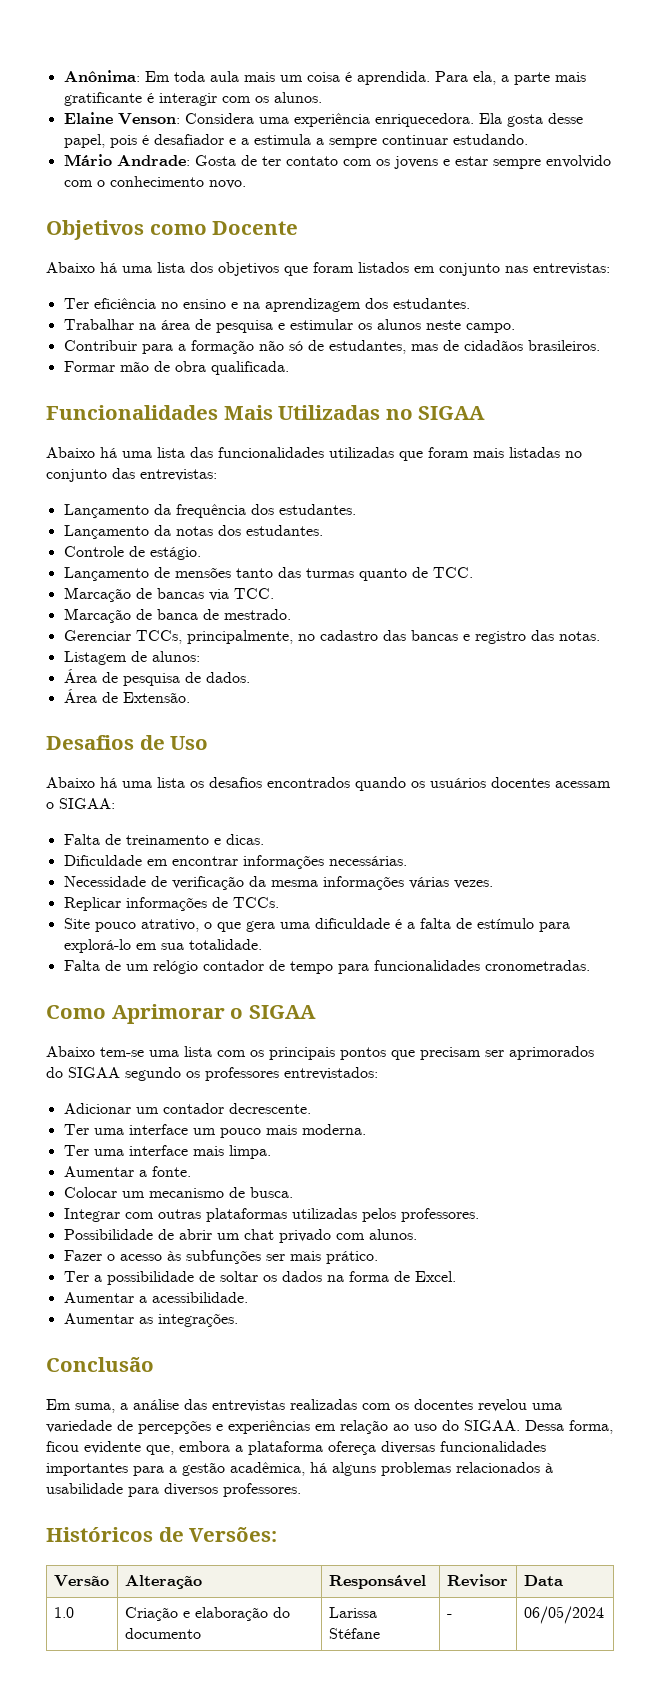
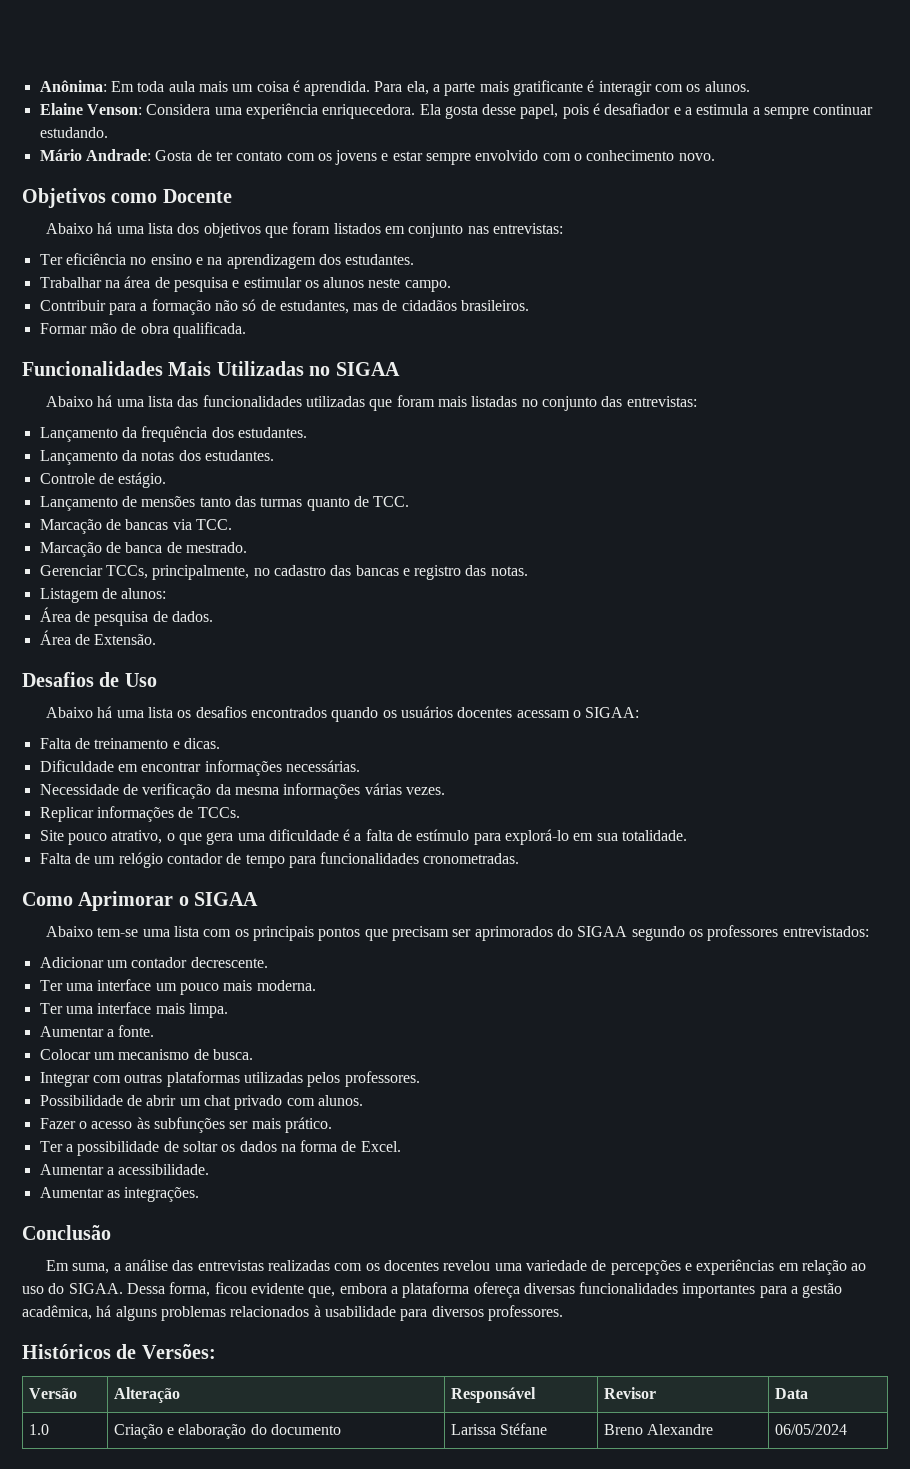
- 1.0 | Criação e elaboração do documento | Larissa Stéfane | - | 06/05/2024
+ 1.0 | Criação e elaboração do documento | Larissa Stéfane | Breno Alexandre | 06/05/2024

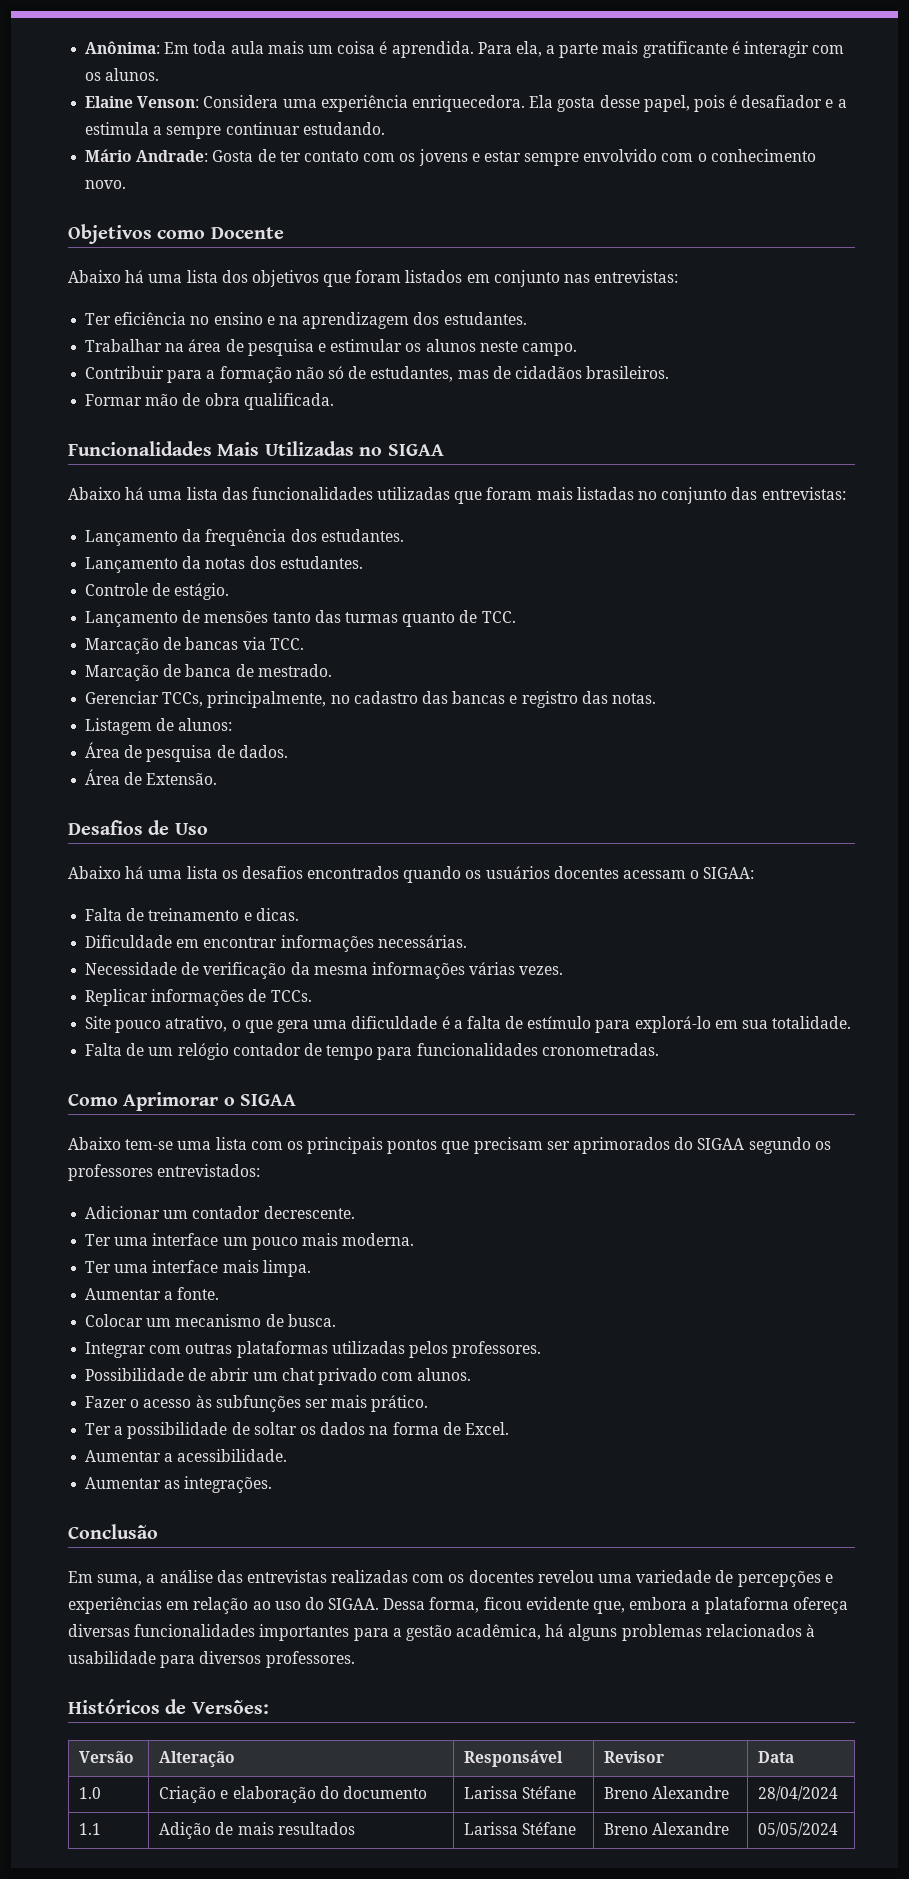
- 1.0 | Criação e elaboração do documento | Larissa Stéfane | Breno Alexandre | 06/05/2024
+ 1.0 | Criação e elaboração do documento | Larissa Stéfane | Breno Alexandre | 28/04/2024
+ 1.1 | Adição de mais resultados | Larissa Stéfane | Breno Alexandre | 05/05/2024

